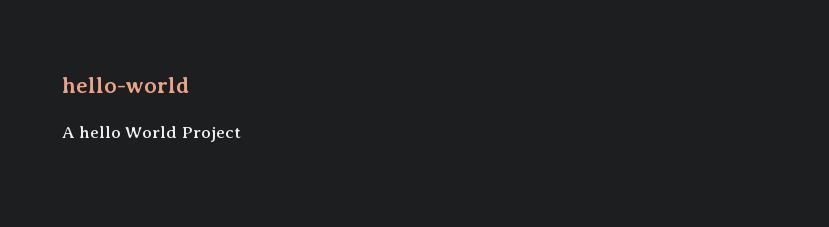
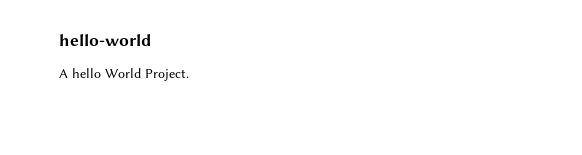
- A hello World Project
+ A hello World Project.

